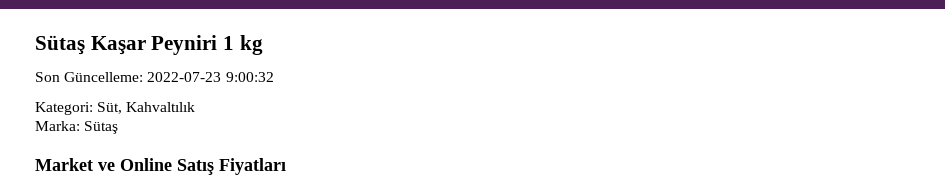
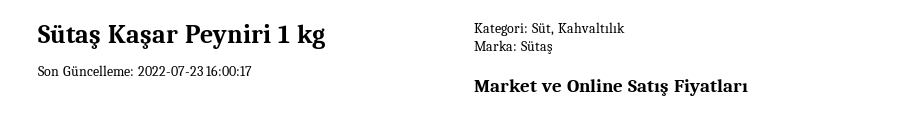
- Son Güncelleme: 2022-07-23 9:00:32
+ Son Güncelleme: 2022-07-23 16:00:17

